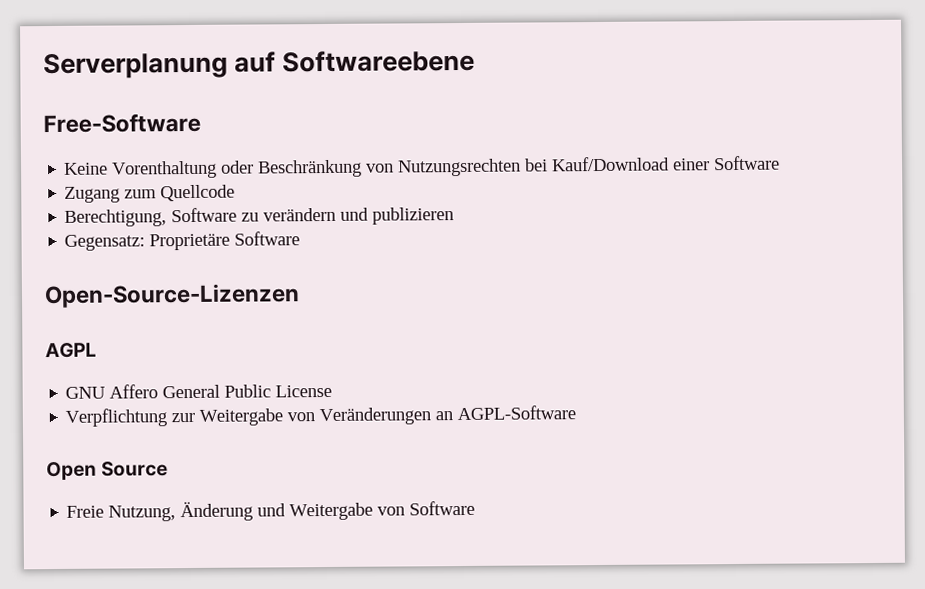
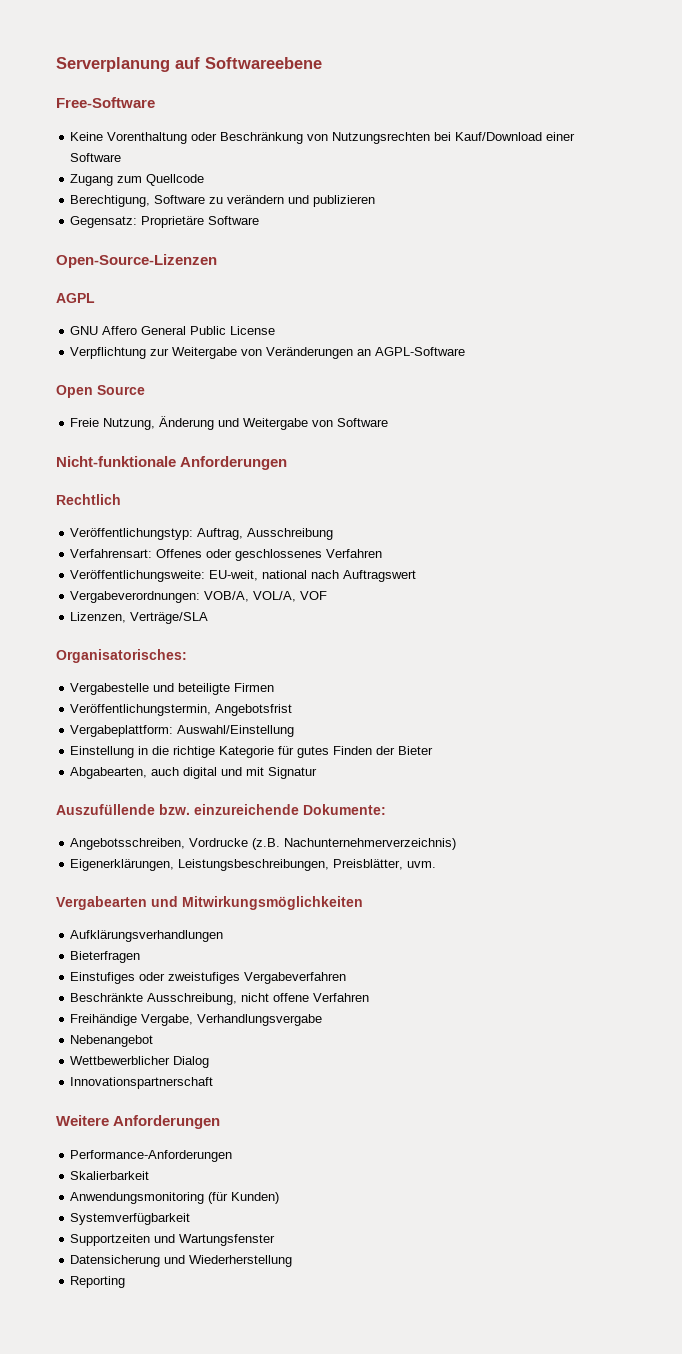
+ Nicht-funktionale Anforderungen
+ Rechtlich
+ Veröffentlichungstyp: Auftrag, Ausschreibung
+ Verfahrensart: Offenes oder geschlossenes Verfahren
+ Veröffentlichungsweite: EU-weit, national nach Auftragswert
+ Vergabeverordnungen: VOB/A, VOL/A, VOF
+ Lizenzen, Verträge/SLA
+ Organisatorisches:
+ Vergabestelle und beteiligte Firmen
+ Veröffentlichungstermin, Angebotsfrist
+ Vergabeplattform: Auswahl/Einstellung
+ Einstellung in die richtige Kategorie für gutes Finden der Bieter
+ Abgabearten, auch digital und mit Signatur
+ Auszufüllende bzw. einzureichende Dokumente:
+ Angebotsschreiben, Vordrucke (z.B. Nachunternehmerverzeichnis)
+ Eigenerklärungen, Leistungsbeschreibungen, Preisblätter, uvm.
+ Vergabearten und Mitwirkungsmöglichkeiten
+ Aufklärungsverhandlungen
+ Bieterfragen
+ Einstufiges oder zweistufiges Vergabeverfahren
+ Beschränkte Ausschreibung, nicht offene Verfahren
+ Freihändige Vergabe, Verhandlungsvergabe
+ Nebenangebot
+ Wettbewerblicher Dialog
+ Innovationspartnerschaft
+ Weitere Anforderungen
+ Performance-Anforderungen
+ Skalierbarkeit
+ Anwendungsmonitoring (für Kunden)
+ Systemverfügbarkeit
+ Supportzeiten und Wartungsfenster
+ Datensicherung und Wiederherstellung
+ Reporting

